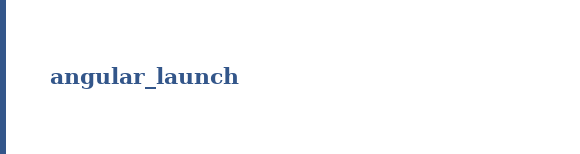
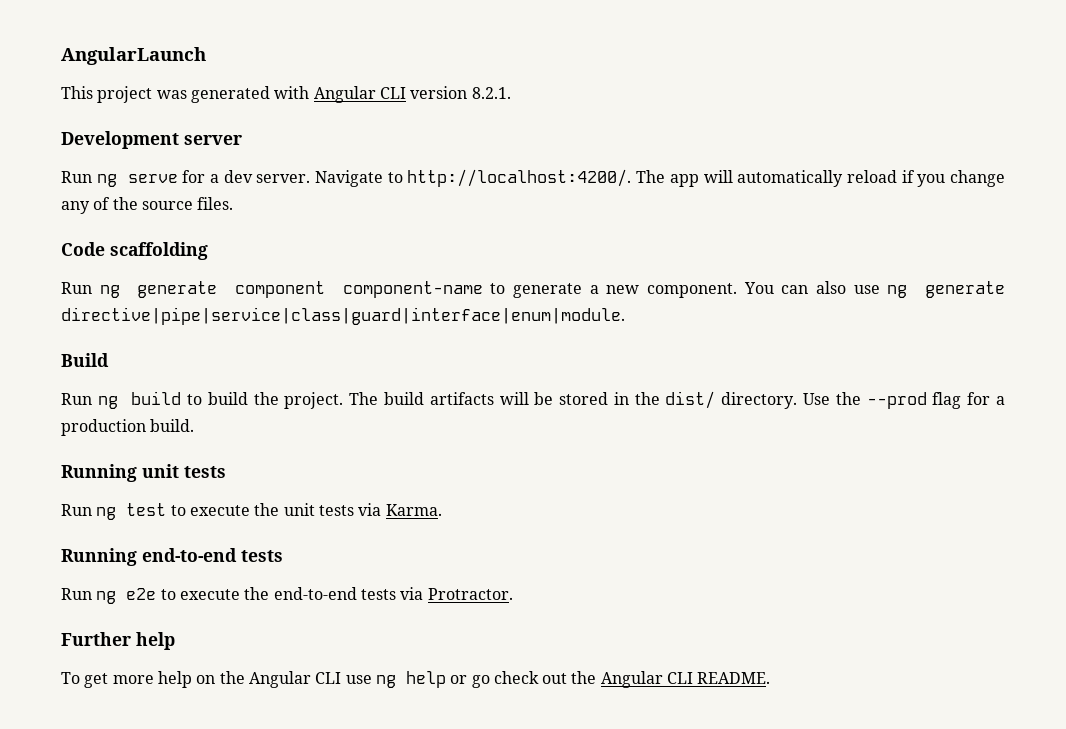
- angular_launch
+ AngularLaunch
+ This project was generated with Angular CLI version 8.2.1.
+ Development server
+ Run ng serve for a dev server. Navigate to http://localhost:4200/. The app will automatically reload if you change any of the source files.
+ Code scaffolding
+ Run ng generate component component-name to generate a new component. You can also use ng generate directive|pipe|service|class|guard|interface|enum|module.
+ Build
+ Run ng build to build the project. The build artifacts will be stored in the dist/ directory. Use the --prod flag for a production build.
+ Running unit tests
+ Run ng test to execute the unit tests via Karma.
+ Running end-to-end tests
+ Run ng e2e to execute the end-to-end tests via Protractor.
+ Further help
+ To get more help on the Angular CLI use ng help or go check out the Angular CLI README.

